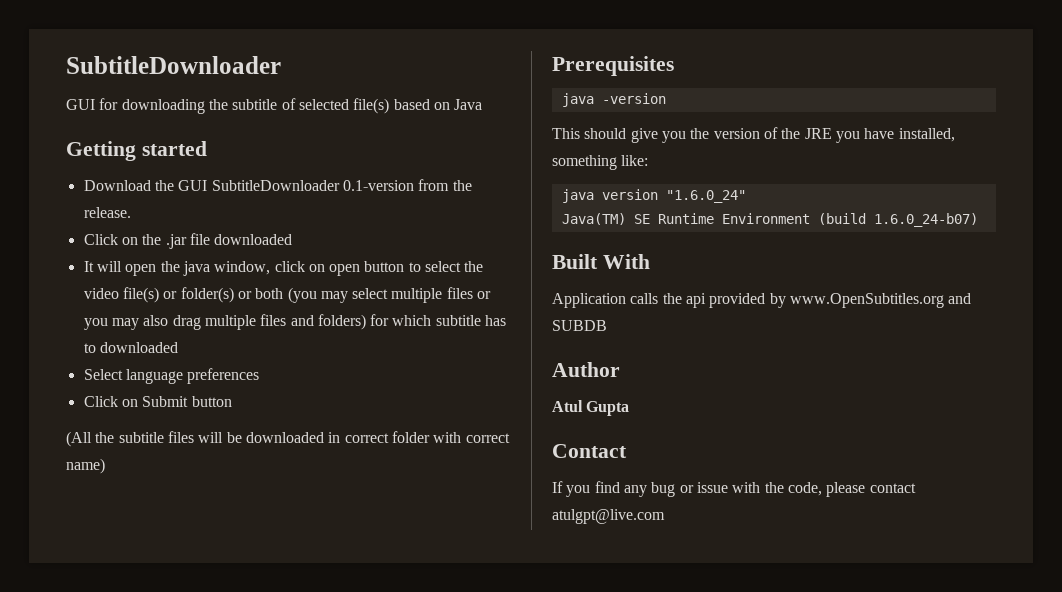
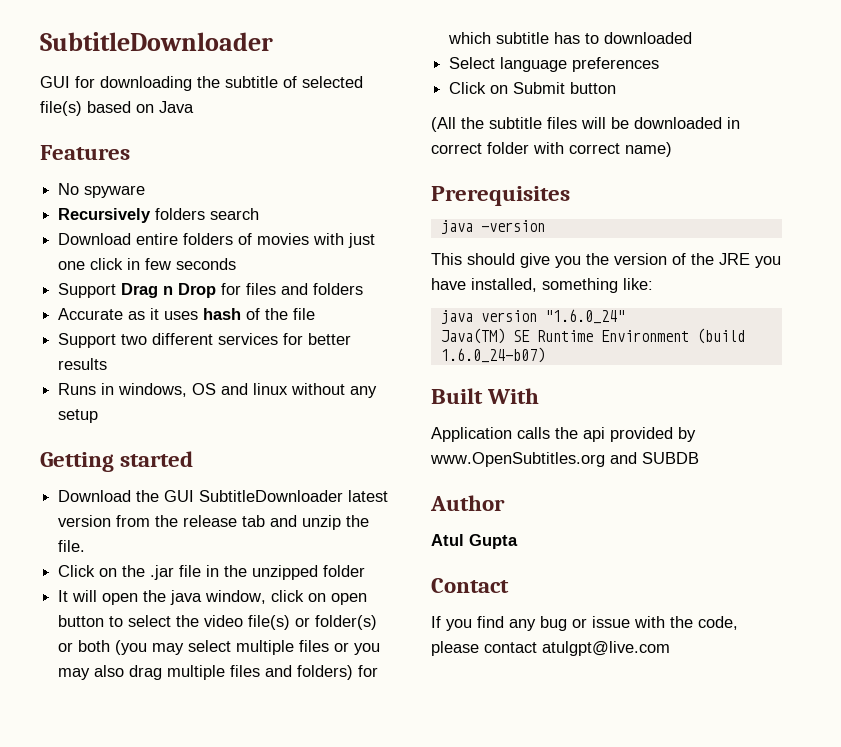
+ Features
+ No spyware
+ Recursively folders search
+ Download entire folders of movies with just one click in few seconds
+ Support Drag n Drop for files and folders
+ Accurate as it uses hash of the file
+ Support two different services for better results
+ Runs in windows, OS and linux without any setup
- Download the GUI SubtitleDownloader 0.1-version from the release.
+ Download the GUI SubtitleDownloader latest version from the release tab and unzip the file.
- Click on the .jar file downloaded
+ Click on the .jar file in the unzipped folder

